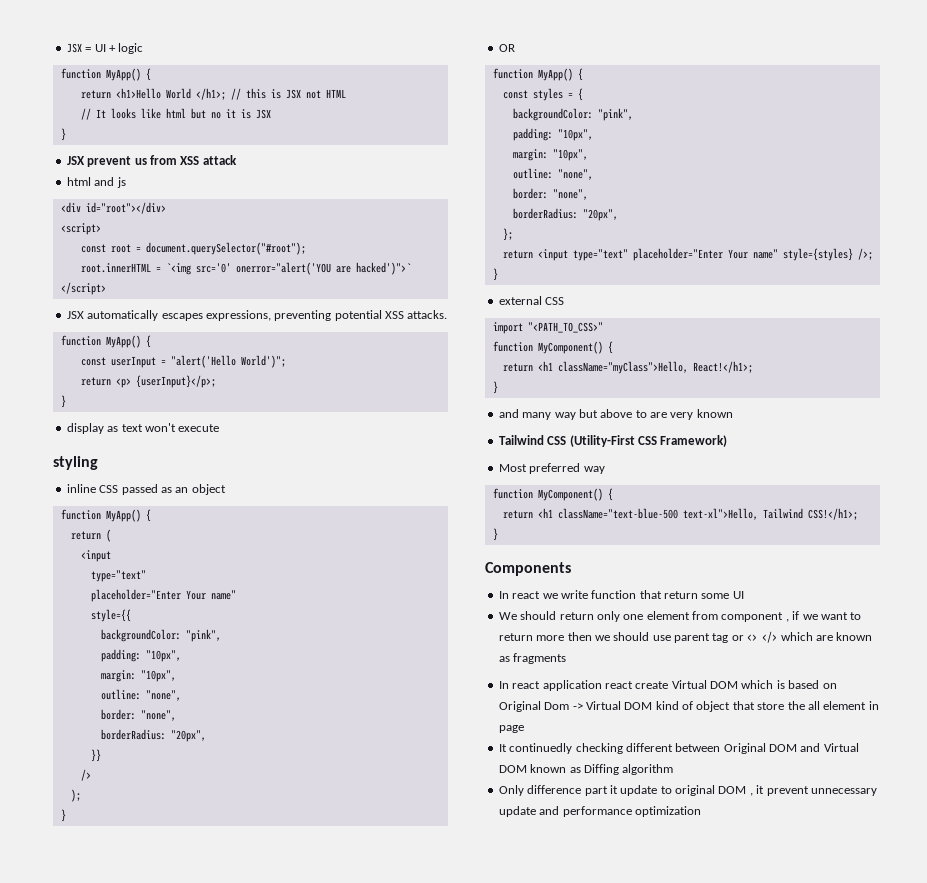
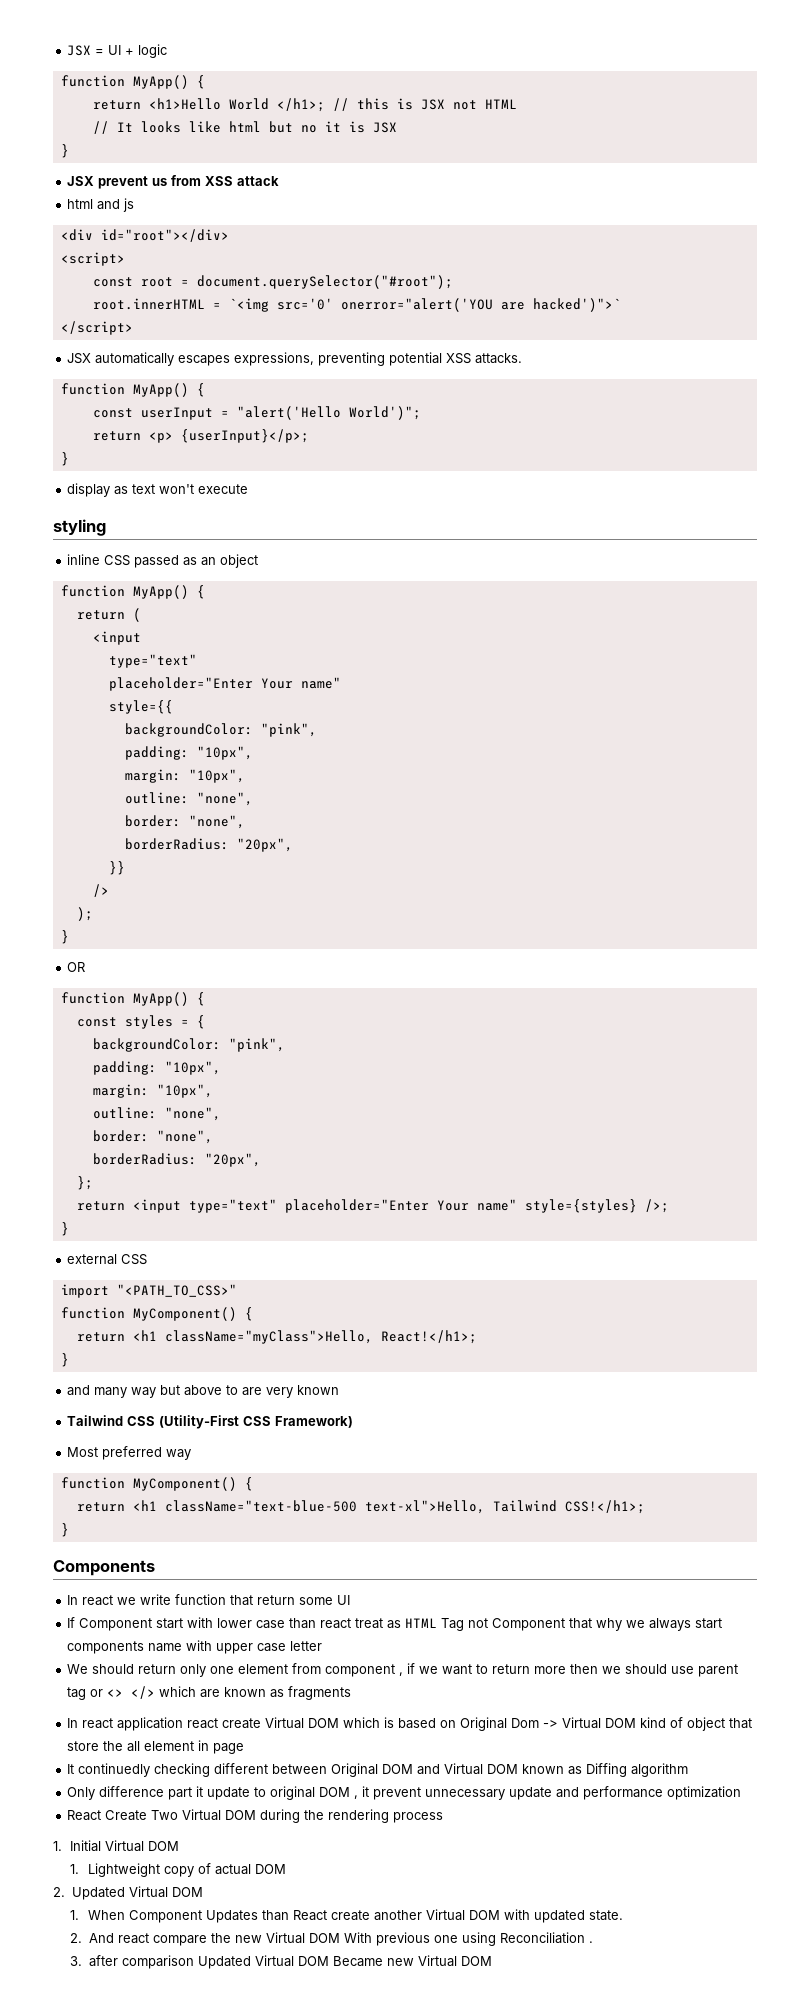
+ If Component start with lower case than react treat as HTML Tag not Component that why we always start components name with upper case letter
+ React Create Two Virtual DOM during the rendering process
+ 1. Initial Virtual DOM
+ 1. Lightweight copy of actual DOM
+ 2. Updated Virtual DOM
+ 1. When Component Updates than React create another Virtual DOM with updated state.
+ 2. And react compare the new Virtual DOM With previous one using Reconciliation .
+ 3. after comparison Updated Virtual DOM Became new Virtual DOM

